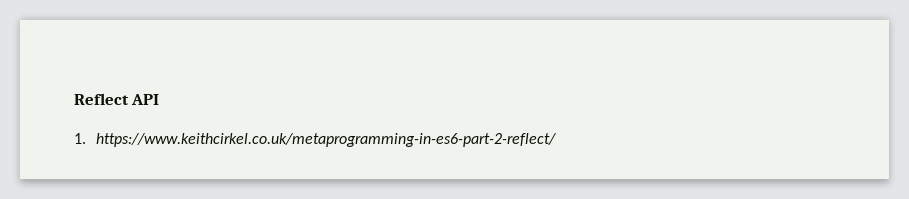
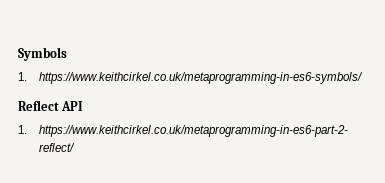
+ Symbols
+ 1. https://www.keithcirkel.co.uk/metaprogramming-in-es6-symbols/

